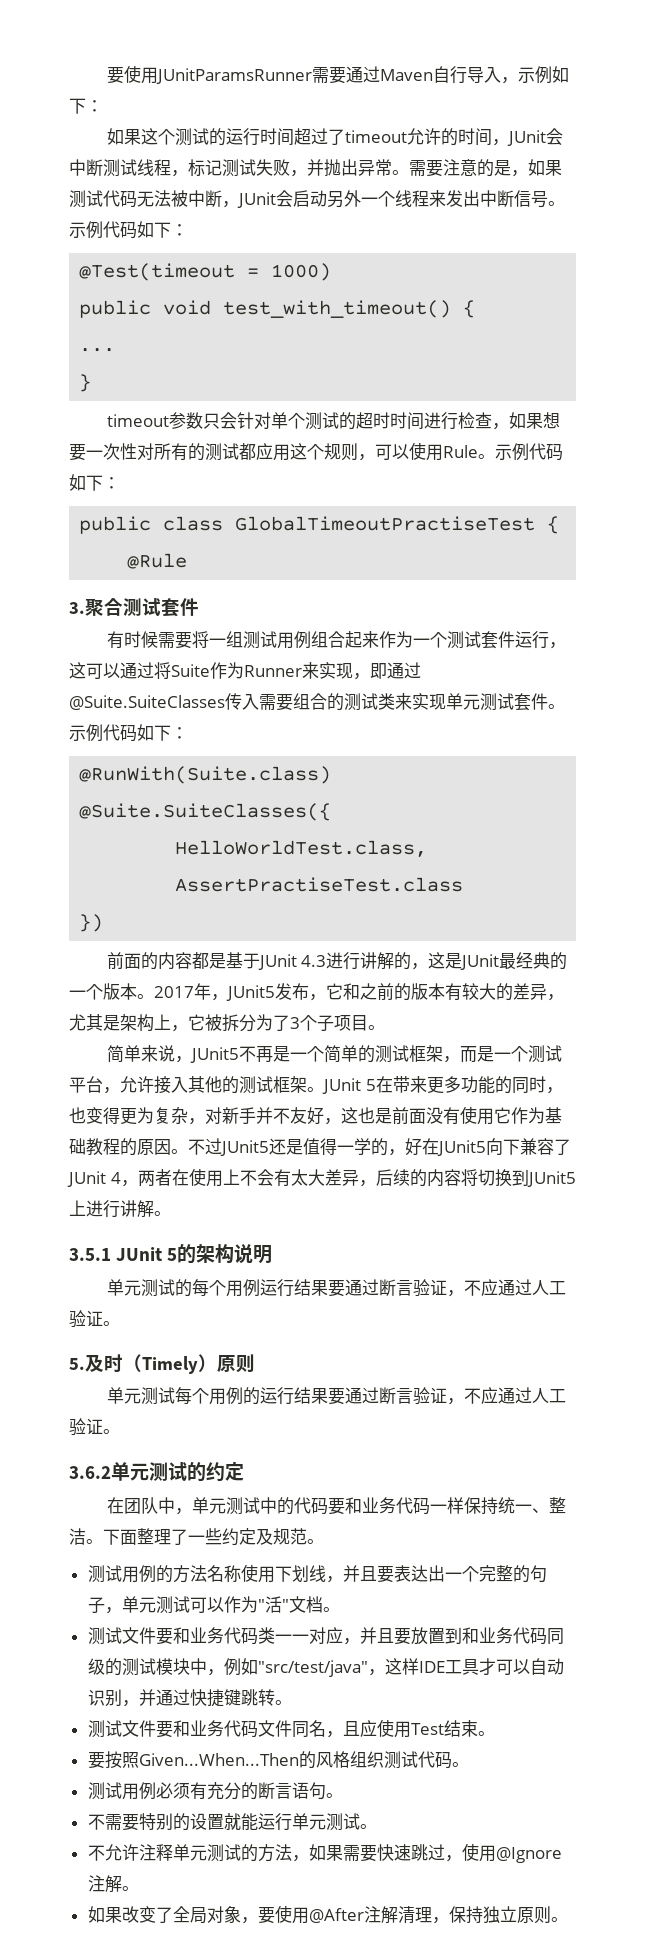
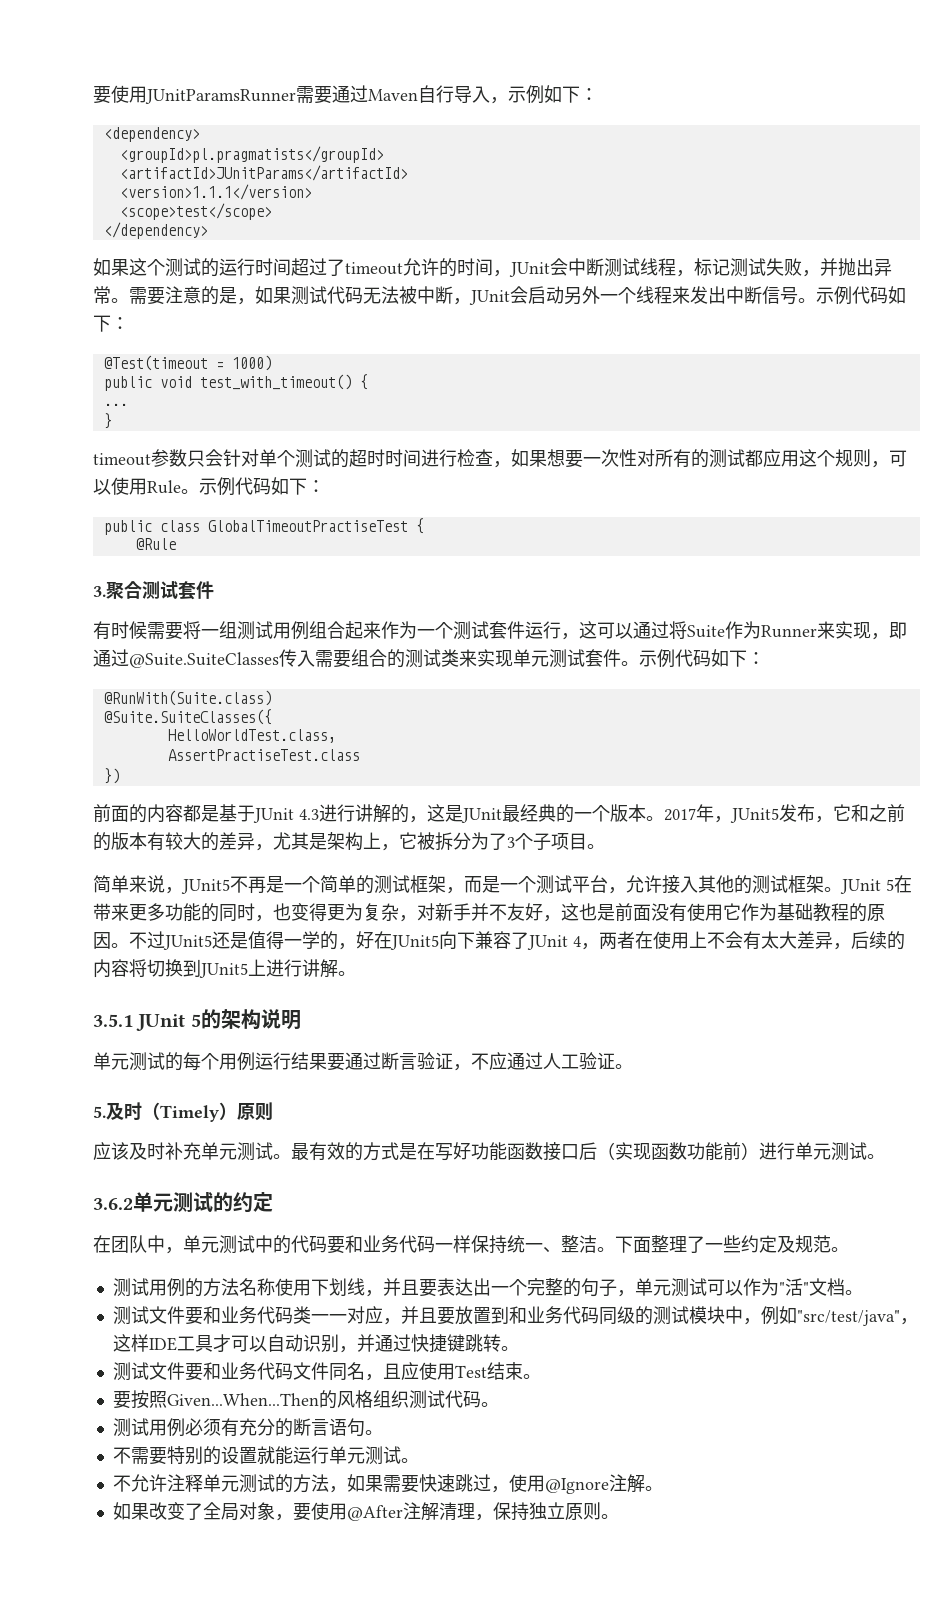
+ <dependency>
+ <groupId>pl.pragmatists</groupId>
+ <artifactId>JUnitParams</artifactId>
+ <version>1.1.1</version>
+ <scope>test</scope>
+ </dependency>
- 单元测试每个用例的运行结果要通过断言验证，不应通过人工验证。
+ 应该及时补充单元测试。最有效的方式是在写好功能函数接口后（实现函数功能前）进行单元测试。

